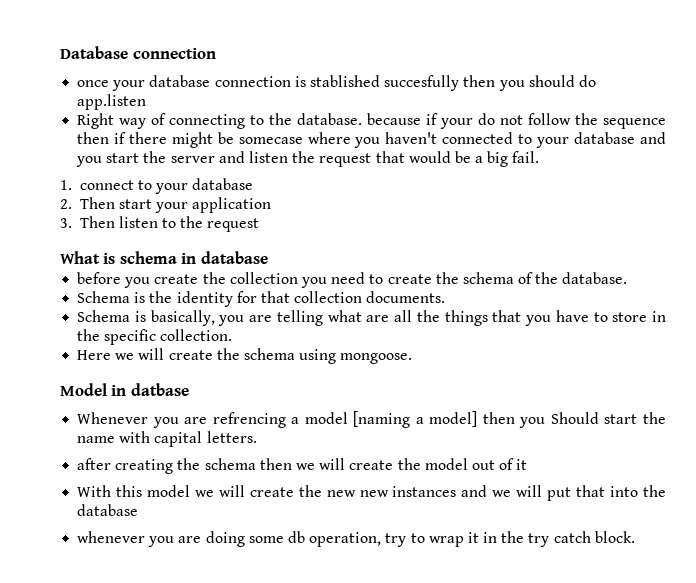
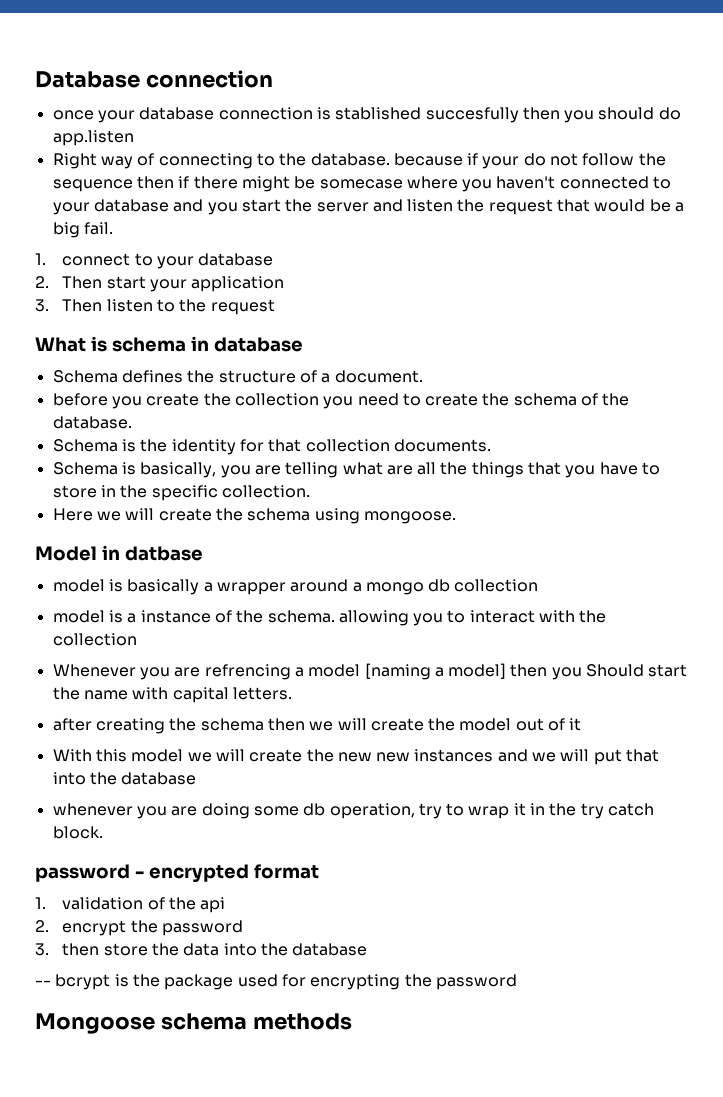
+ Schema defines the structure of a document.
+ model is basically a wrapper around a mongo db collection
+ model is a instance of the schema. allowing you to interact with the collection
+ password - encrypted format
+ 1. validation of the api
+ 2. encrypt the password
+ 3. then store the data into the database
+ -- bcrypt is the package used for encrypting the password
+ Mongoose schema methods

